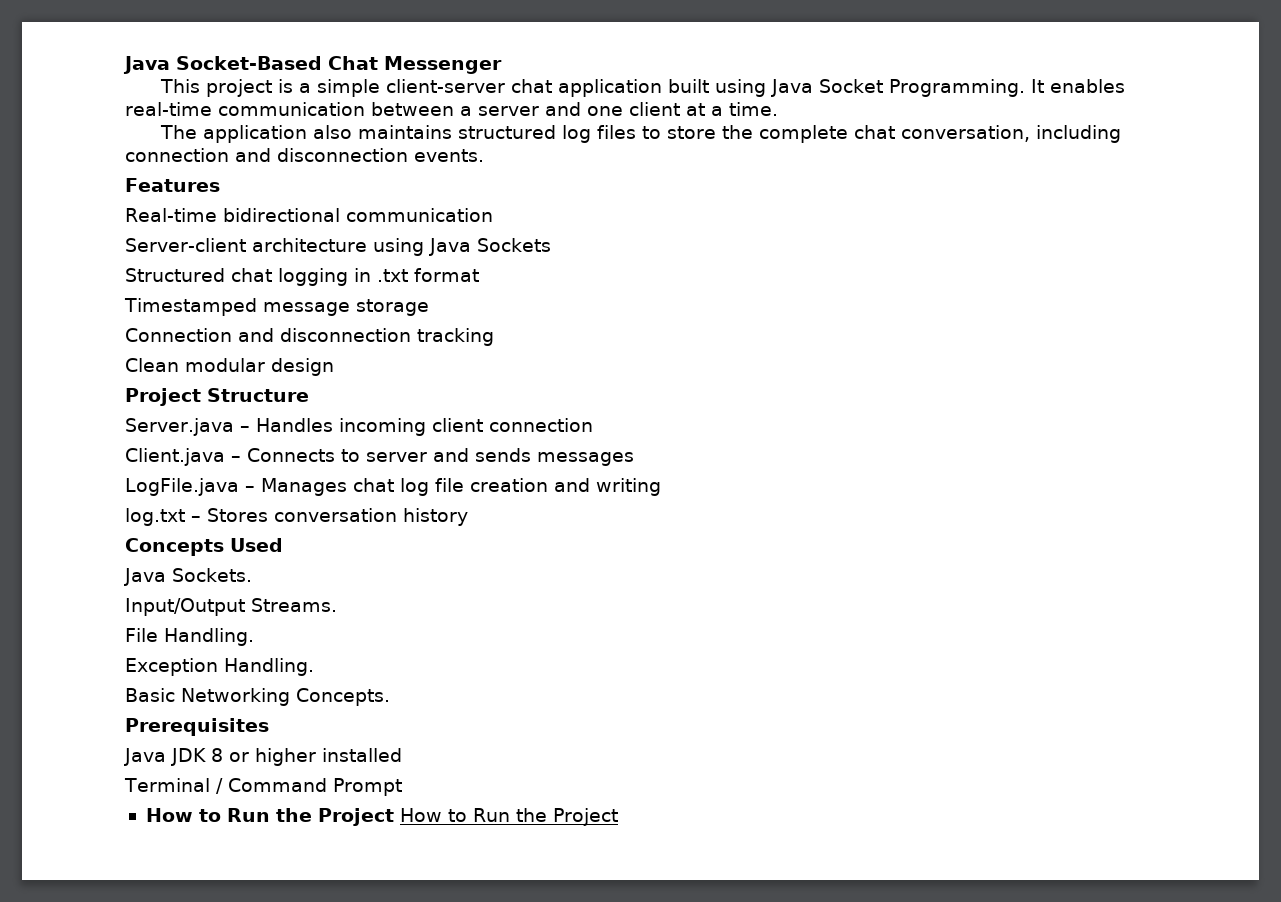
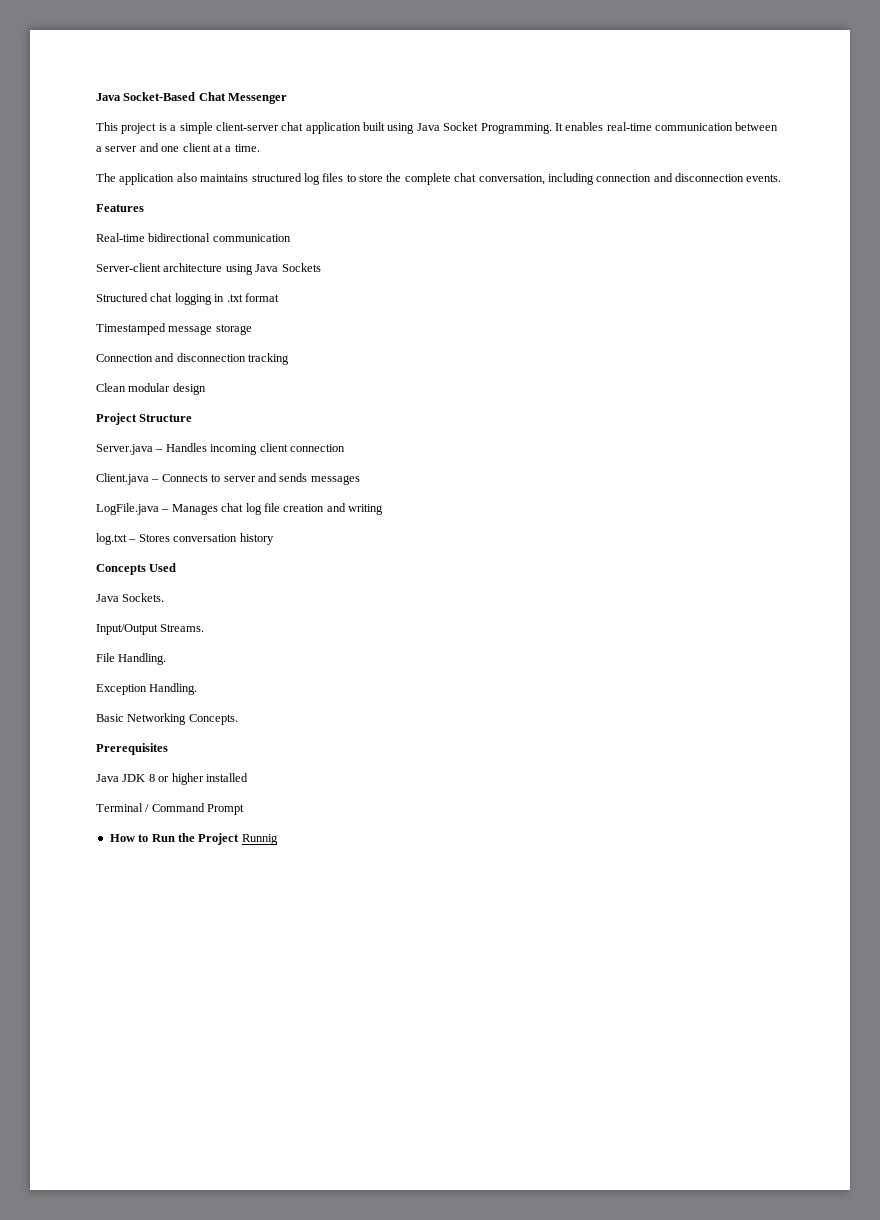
- How to Run the Project How to Run the Project
+ How to Run the Project Runnig

